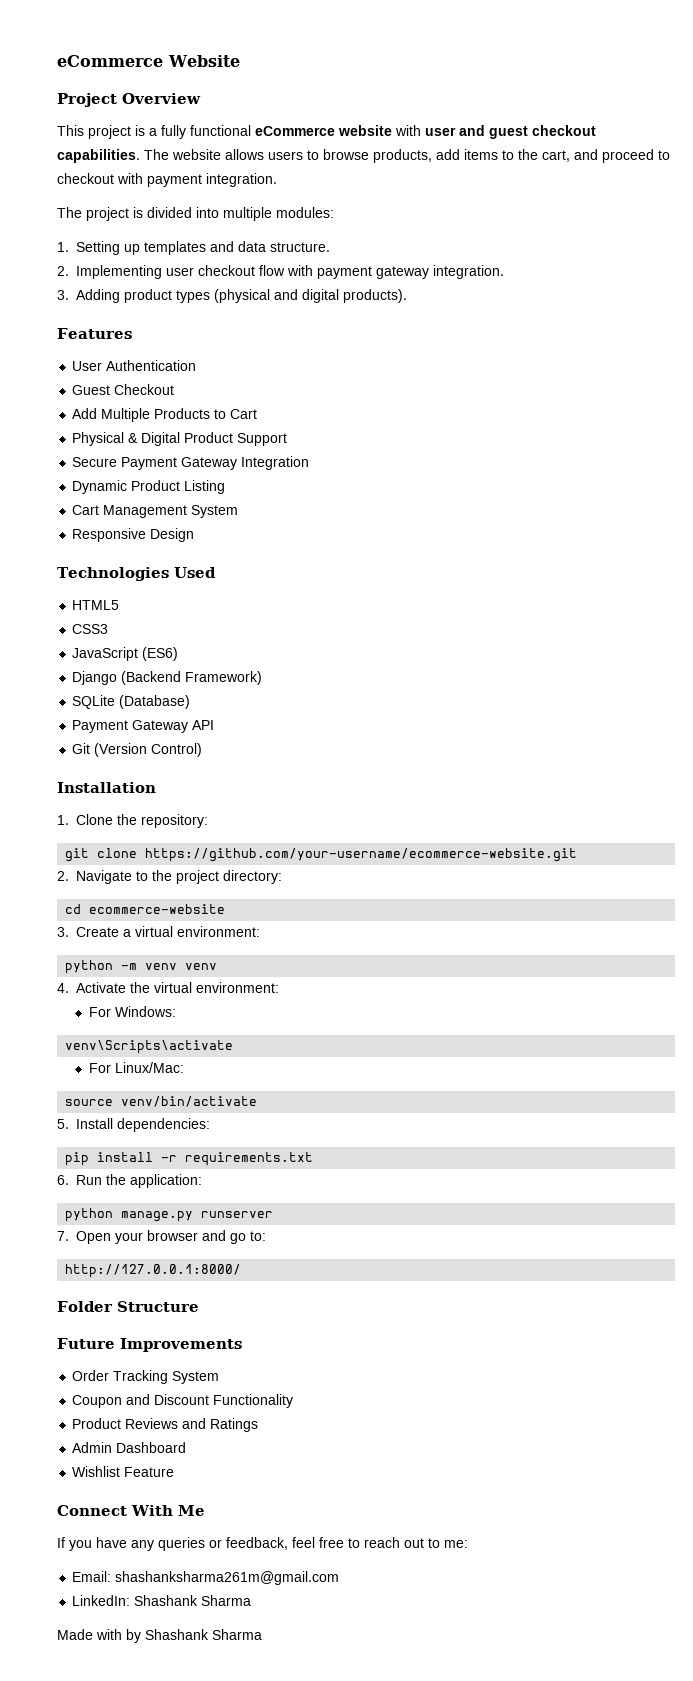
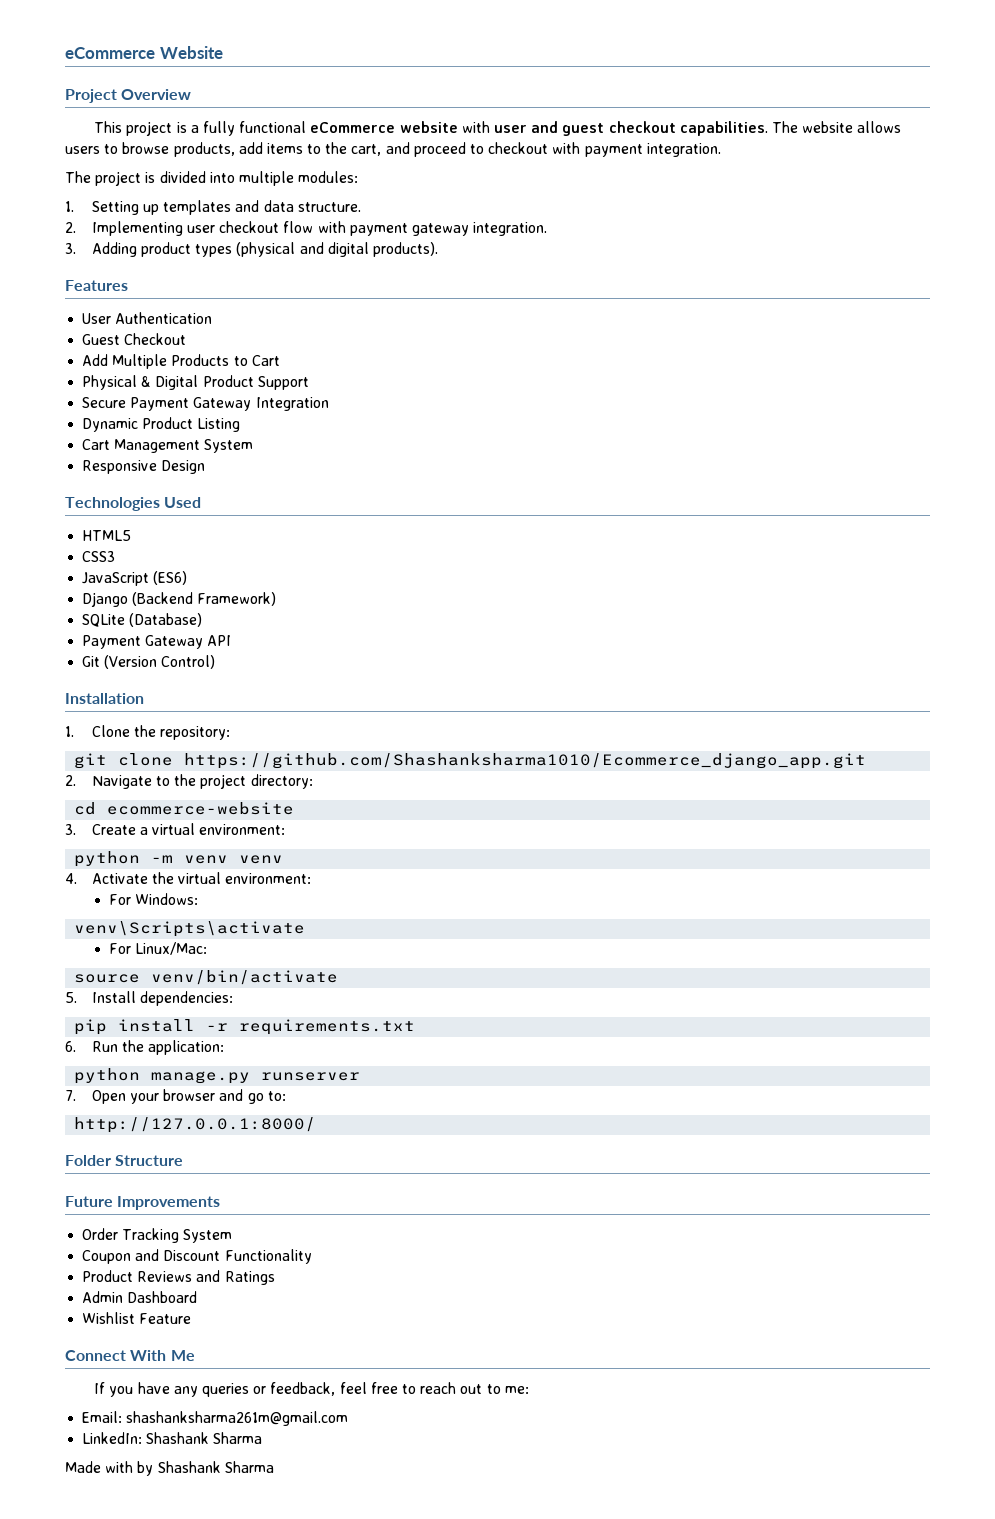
- git clone https://github.com/your-username/ecommerce-website.git
+ git clone https://github.com/Shashanksharma1010/Ecommerce_django_app.git

